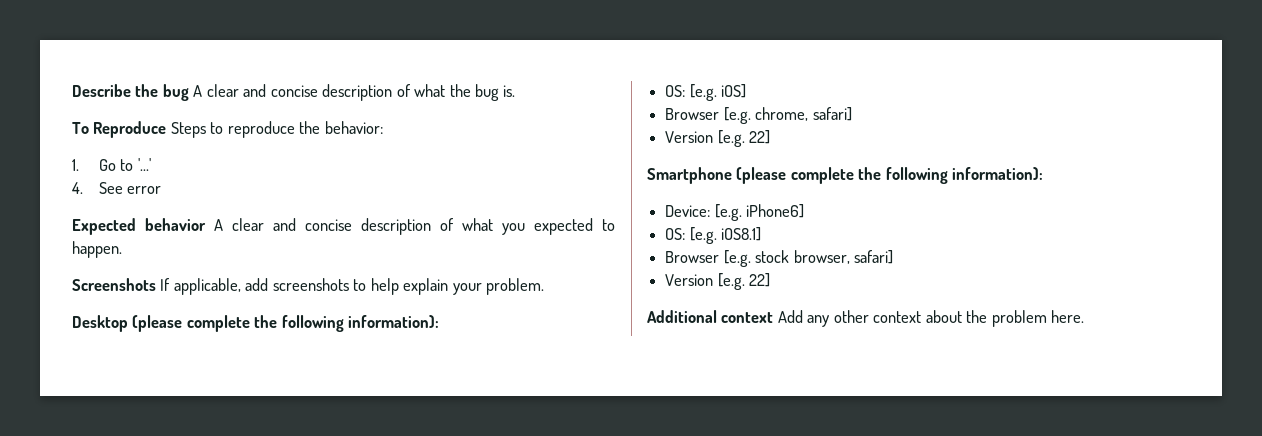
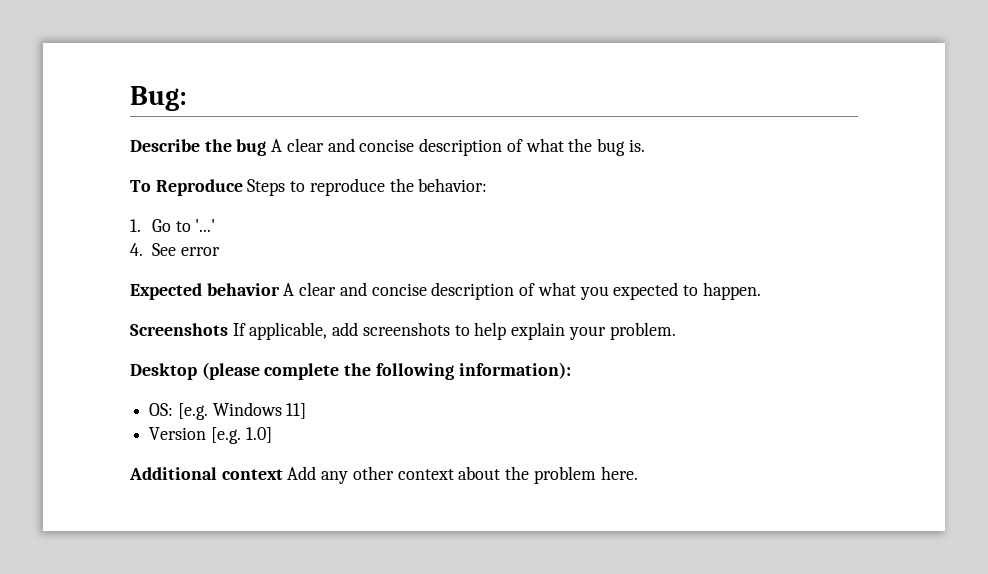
+ Bug:
- OS: [e.g. iOS]
- Browser [e.g. chrome, safari]
- Version [e.g. 22]
- Smartphone (please complete the following information):
- Device: [e.g. iPhone6]
- OS: [e.g. iOS8.1]
- Browser [e.g. stock browser, safari]
- Version [e.g. 22]
+ OS: [e.g. Windows 11]
+ Version [e.g. 1.0]

